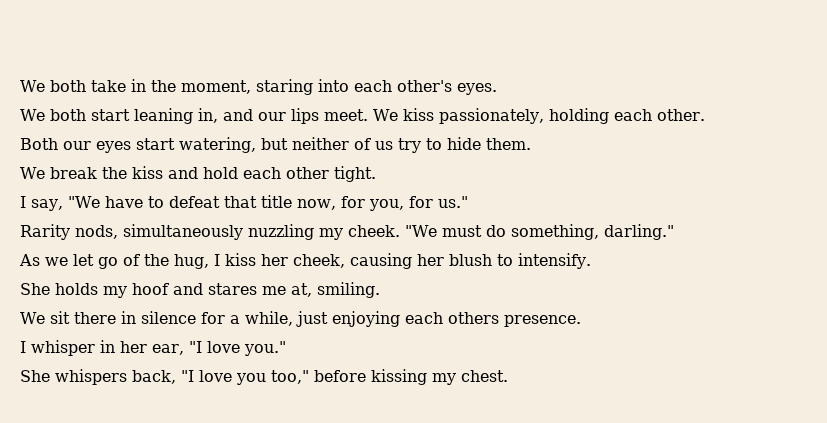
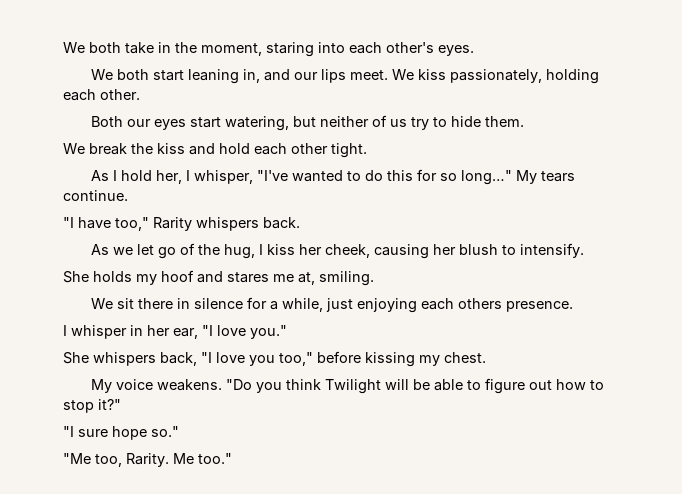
- I say, "We have to defeat that title now, for you, for us."
- Rarity nods, simultaneously nuzzling my cheek. "We must do something, darling."
+ As I hold her, I whisper, "I've wanted to do this for so long…" My tears continue.
+ "I have too," Rarity whispers back.
+ My voice weakens. "Do you think Twilight will be able to figure out how to stop it?"
+ "I sure hope so."
+ "Me too, Rarity. Me too."

